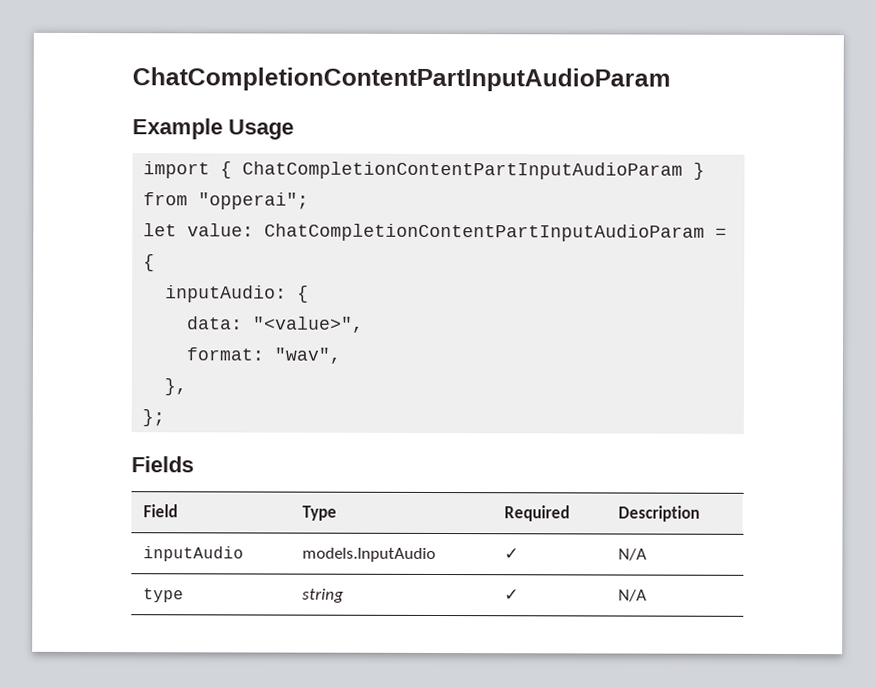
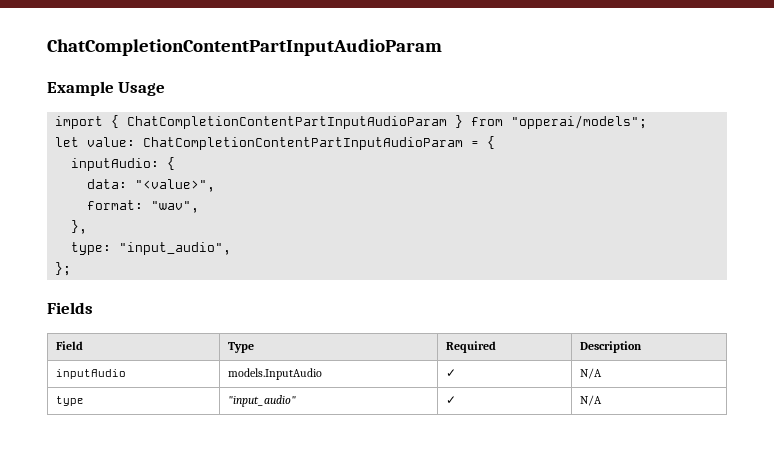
- import { ChatCompletionContentPartInputAudioParam } from "opperai";
+ import { ChatCompletionContentPartInputAudioParam } from "opperai/models";
+ type: "input_audio",
- type | string | ✓ | N/A
+ type | "input_audio" | ✓ | N/A

